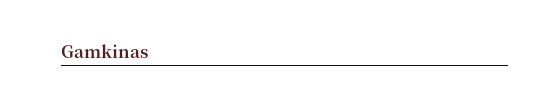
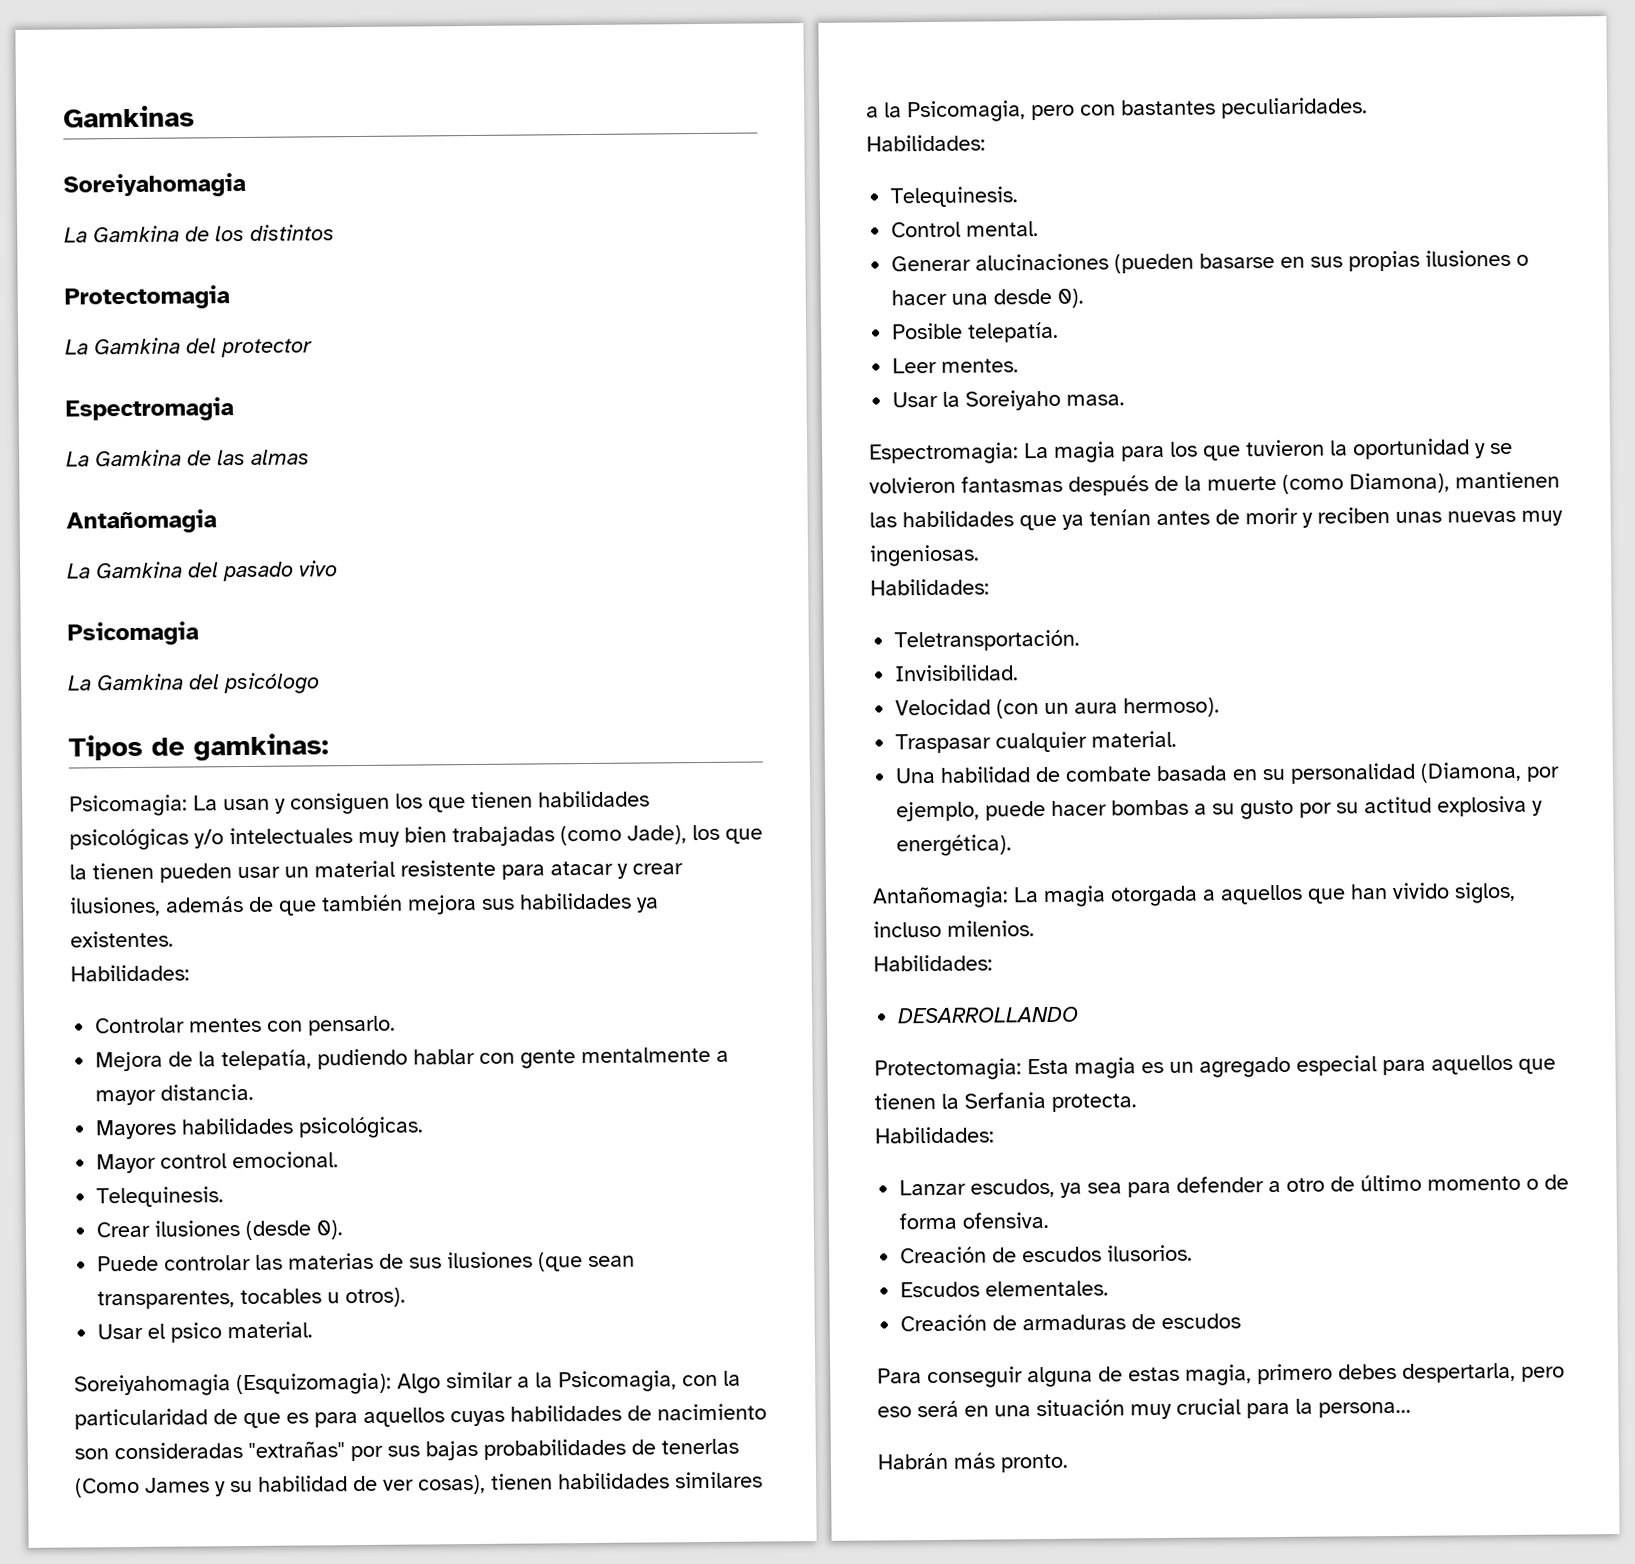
  Gamkinas
+ Soreiyahomagia
+ La Gamkina de los distintos
+ Protectomagia
+ La Gamkina del protector
+ Espectromagia
+ La Gamkina de las almas
+ Antañomagia
+ La Gamkina del pasado vivo
+ Psicomagia
+ La Gamkina del psicólogo
+ Tipos de gamkinas:
+ Psicomagia: La usan y consiguen los que tienen habilidades psicológicas y/o intelectuales muy bien trabajadas (como Jade), los que la tienen pueden usar un material resistente para atacar y crear ilusiones, además de que también mejora sus habilidades ya existentes.
+ Habilidades:
+ Controlar mentes con pensarlo.
+ Mejora de la telepatía, pudiendo hablar con gente mentalmente a mayor distancia.
+ Mayores habilidades psicológicas.
+ Mayor control emocional.
+ Telequinesis.
+ Crear ilusiones (desde 0).
+ Puede controlar las materias de sus ilusiones (que sean transparentes, tocables u otros).
+ Usar el psico material.
+ Soreiyahomagia (Esquizomagia): Algo similar a la Psicomagia, con la particularidad de que es para aquellos cuyas habilidades de nacimiento son consideradas "extrañas" por sus bajas probabilidades de tenerlas (Como James y su habilidad de ver cosas), tienen habilidades similares a la Psicomagia, pero con bastantes peculiaridades.
+ Habilidades:
+ Telequinesis.
+ Control mental.
+ Generar alucinaciones (pueden basarse en sus propias ilusiones o hacer una desde 0).
+ Posible telepatía.
+ Leer mentes.
+ Usar la Soreiyaho masa.
+ Espectromagia: La magia para los que tuvieron la oportunidad y se volvieron fantasmas después de la muerte (como Diamona), mantienen las habilidades que ya tenían antes de morir y reciben unas nuevas muy ingeniosas.
+ Habilidades:
+ Teletransportación.
+ Invisibilidad.
+ Velocidad (con un aura hermoso).
+ Traspasar cualquier material.
+ Una habilidad de combate basada en su personalidad (Diamona, por ejemplo, puede hacer bombas a su gusto por su actitud explosiva y energética).
+ Antañomagia: La magia otorgada a aquellos que han vivido siglos, incluso milenios.
+ Habilidades:
+ DESARROLLANDO
+ Protectomagia: Esta magia es un agregado especial para aquellos que tienen la Serfania protecta.
+ Habilidades:
+ Lanzar escudos, ya sea para defender a otro de último momento o de forma ofensiva.
+ Creación de escudos ilusorios.
+ Escudos elementales.
+ Creación de armaduras de escudos
+ Para conseguir alguna de estas magia, primero debes despertarla, pero eso será en una situación muy crucial para la persona…
+ Habrán más pronto.

